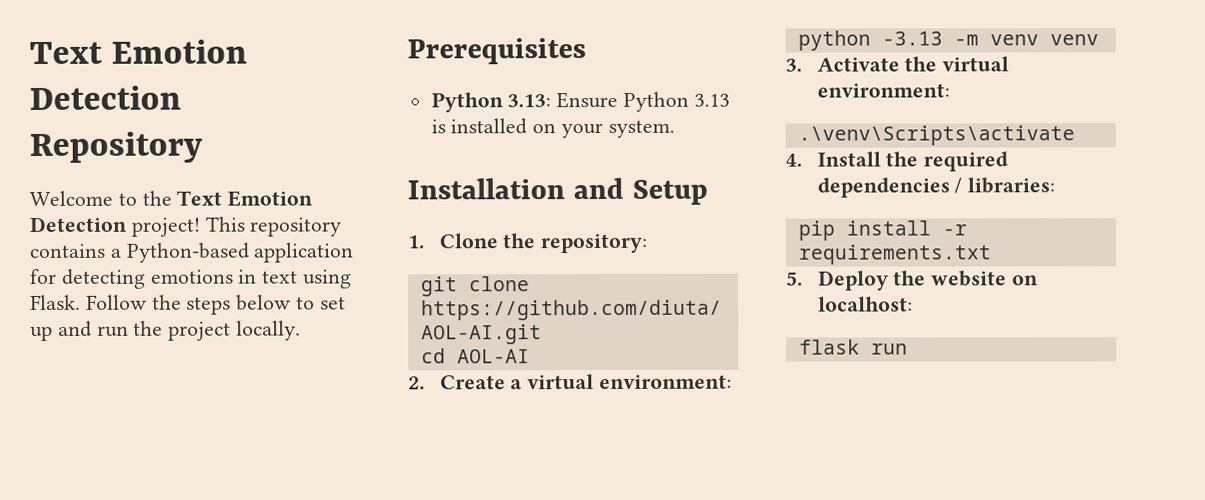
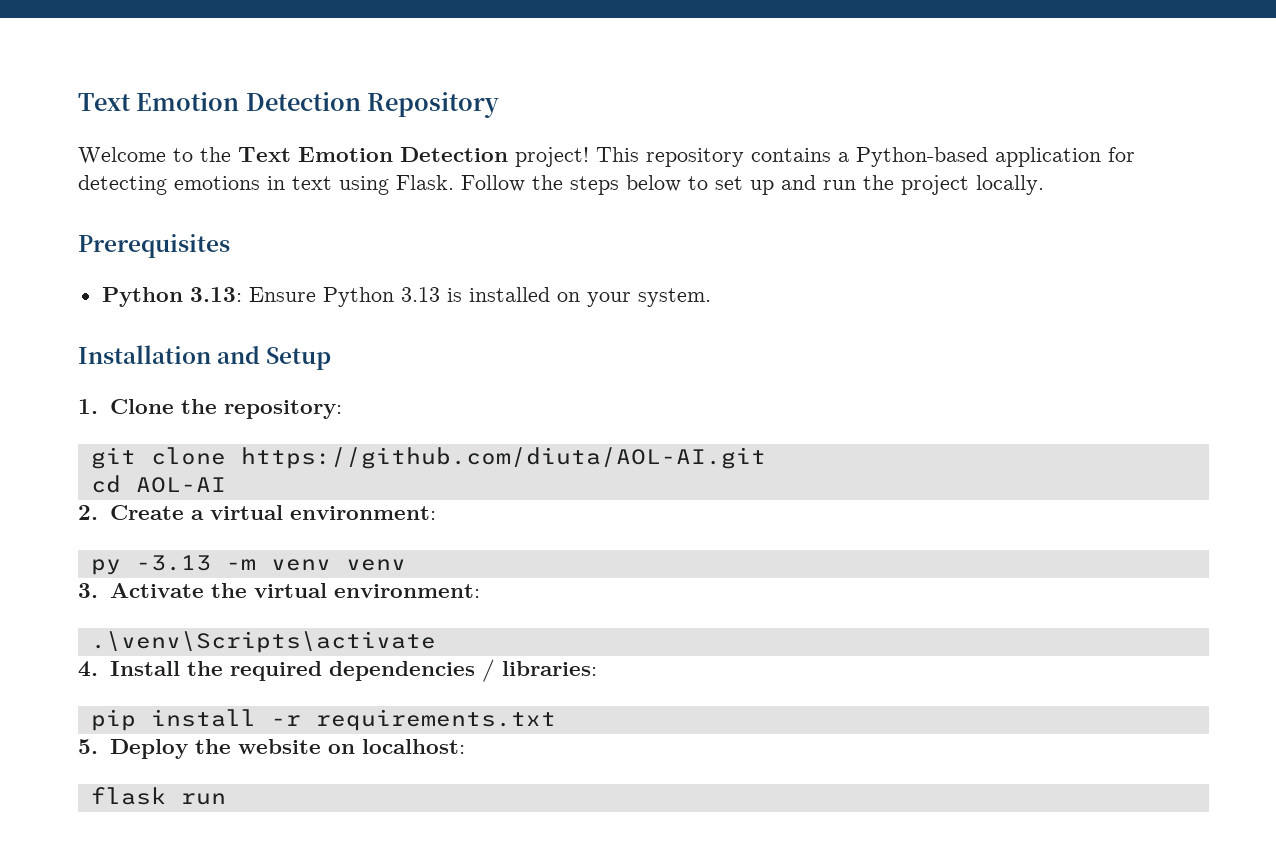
- python -3.13 -m venv venv
+ py -3.13 -m venv venv

